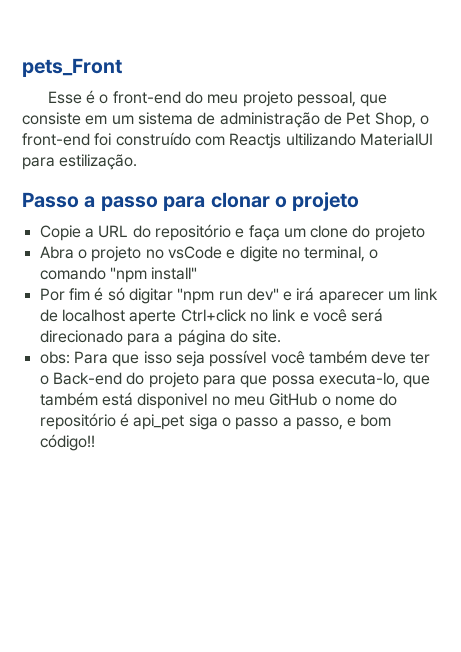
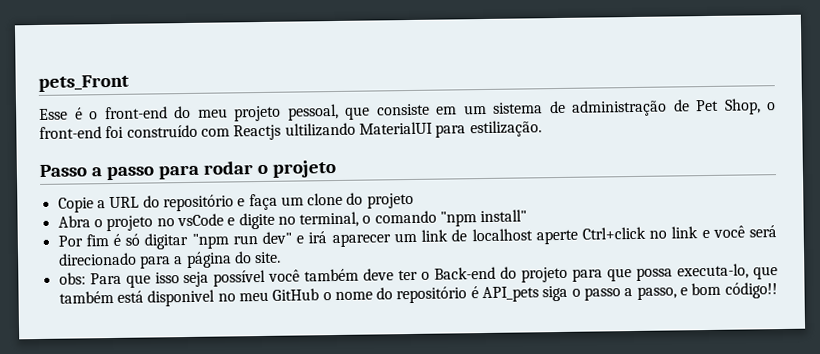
- Passo a passo para clonar o projeto
+ Passo a passo para rodar o projeto
- obs: Para que isso seja possível você também deve ter o Back-end do projeto para que possa executa-lo, que também está disponivel no meu GitHub o nome do repositório é api_pet siga o passo a passo, e bom código!!
+ obs: Para que isso seja possível você também deve ter o Back-end do projeto para que possa executa-lo, que também está disponivel no meu GitHub o nome do repositório é API_pets siga o passo a passo, e bom código!!

